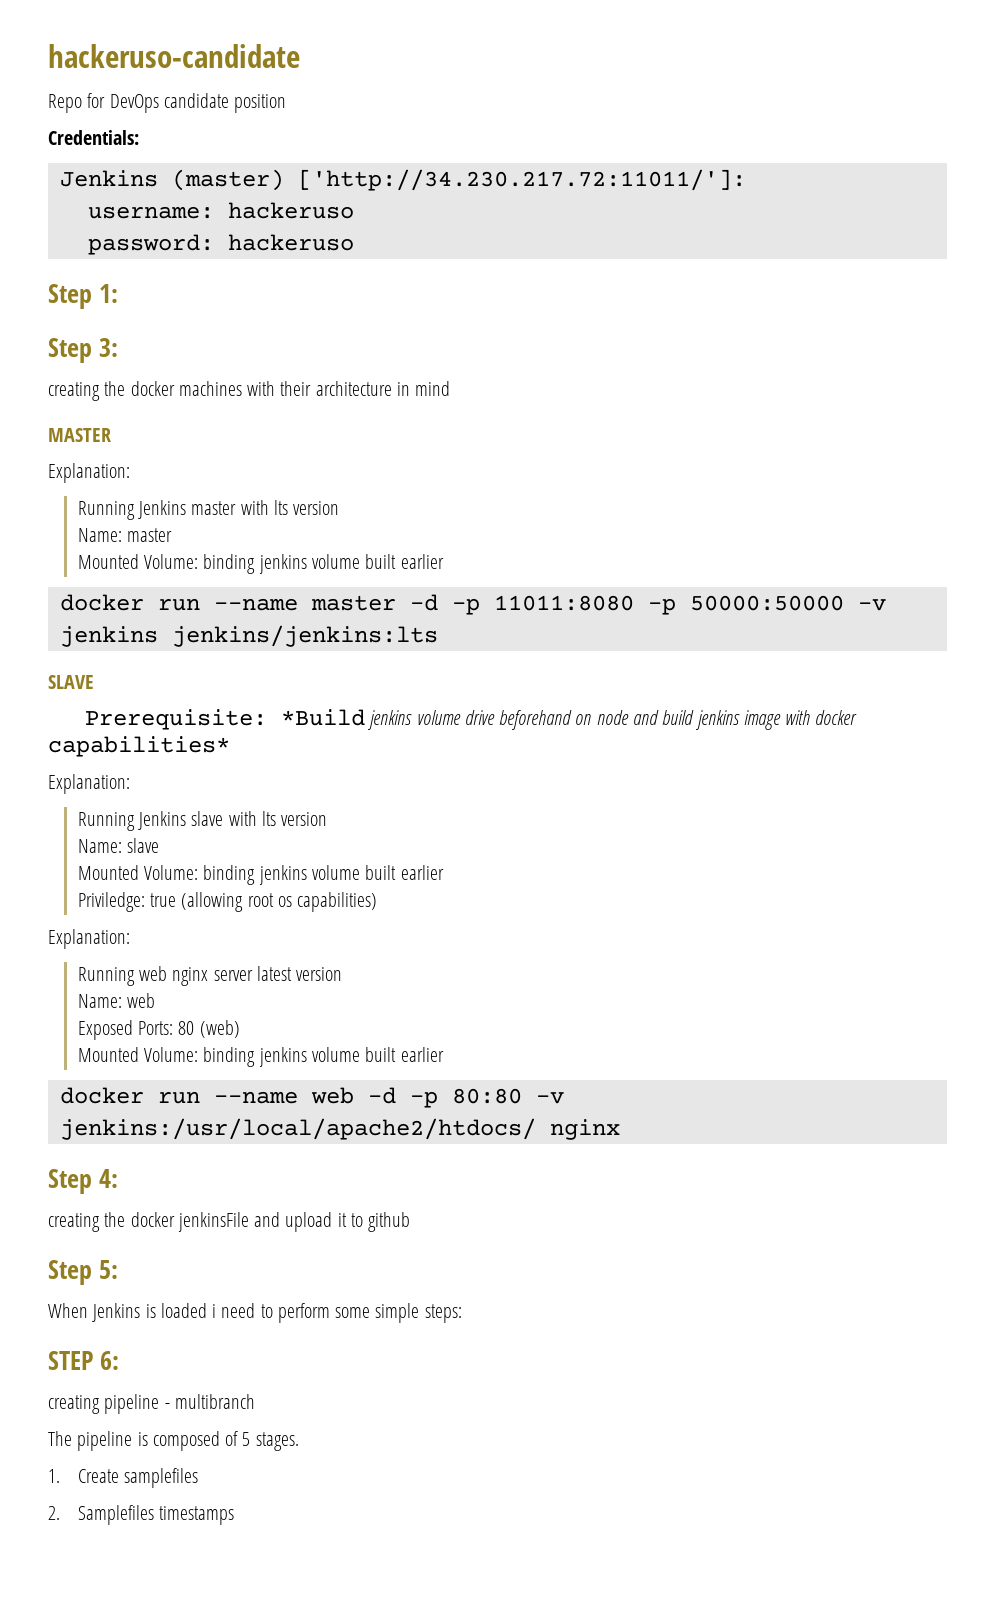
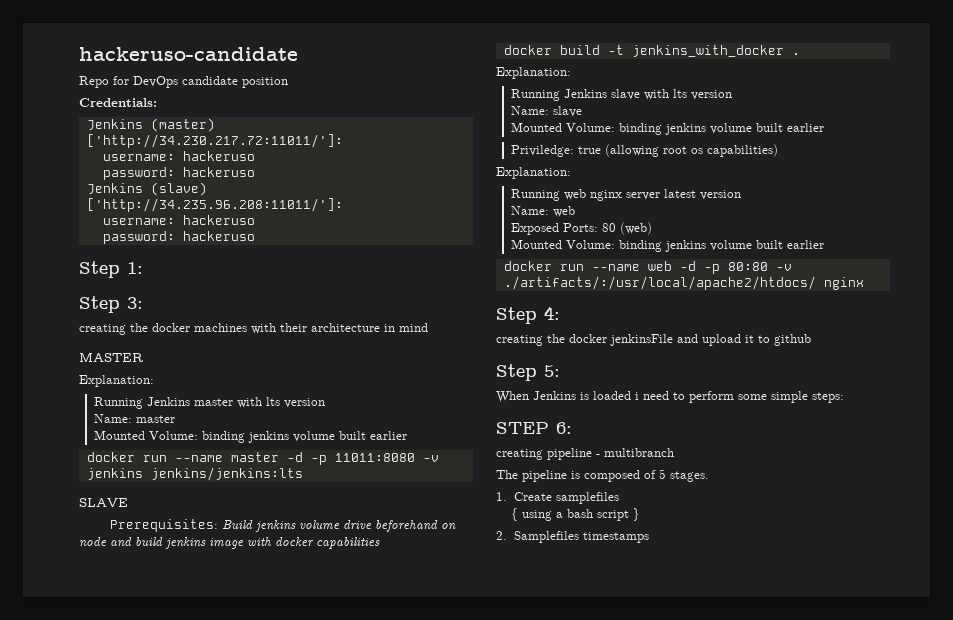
+ Jenkins (slave) ['http://34.235.96.208:11011/']:
+ username: hackeruso
+ password: hackeruso
- docker run --name master -d -p 11011:8080 -p 50000:50000 -v jenkins jenkins/jenkins:lts
+ docker run --name master -d -p 11011:8080 -v jenkins jenkins/jenkins:lts
- Prerequisite: *Build jenkins volume drive beforehand on node and build jenkins image with docker capabilities*
+ Prerequisites: Build jenkins volume drive beforehand on node and build jenkins image with docker capabilities
+ docker build -t jenkins_with_docker .
- docker run --name web -d -p 80:80 -v jenkins:/usr/local/apache2/htdocs/ nginx
+ docker run --name web -d -p 80:80 -v ./artifacts/:/usr/local/apache2/htdocs/ nginx
+ { using a bash script }

